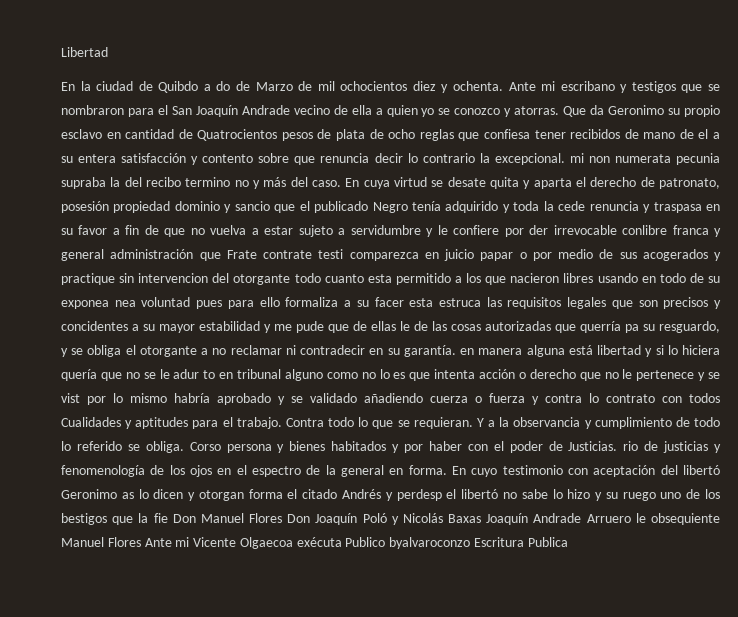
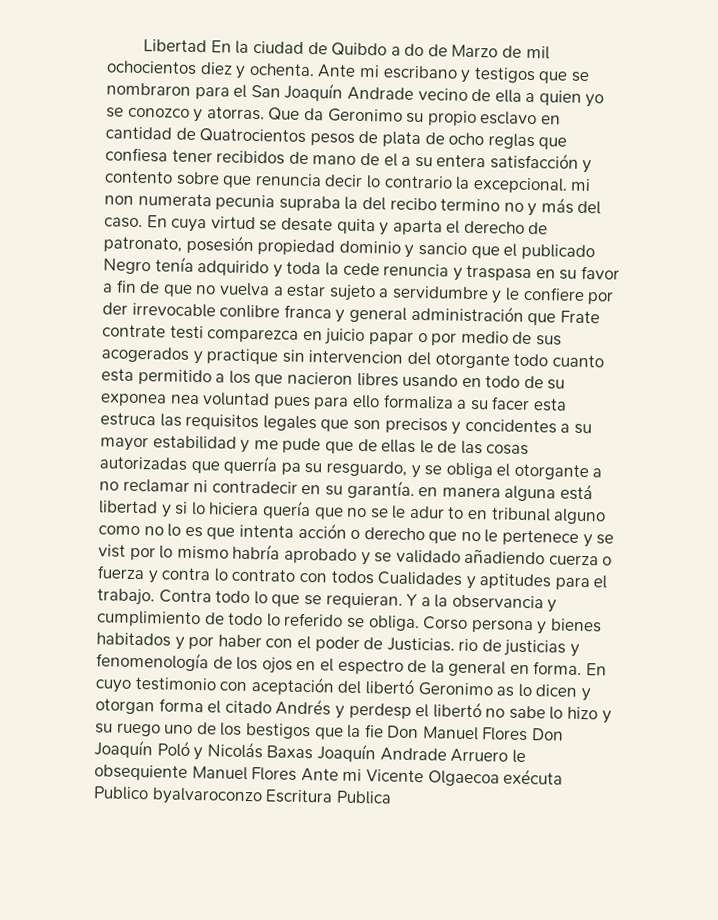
- Libertad
- En la ciudad de Quibdo a do de Marzo de mil ochocientos diez y ochenta.
+ Libertad En la ciudad de Quibdo a do de Marzo de mil ochocientos diez y ochenta.

